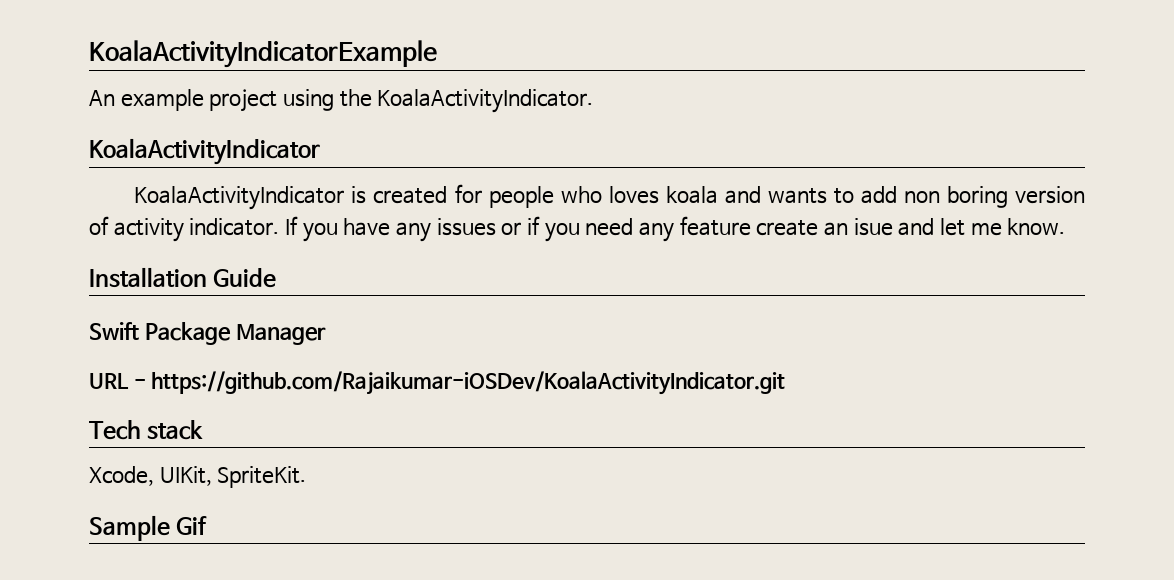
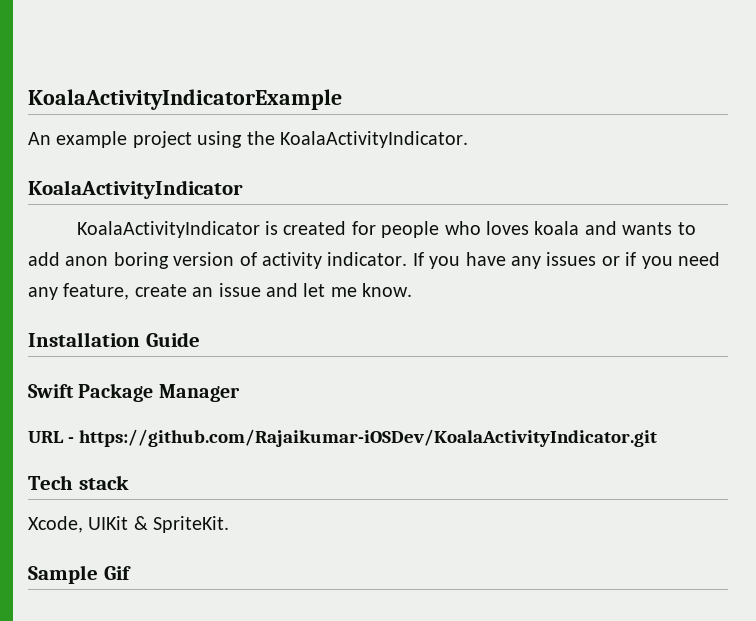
- KoalaActivityIndicator is created for people who loves koala and wants to add non boring version of activity indicator.
+ KoalaActivityIndicator is created for people who loves koala and wants to add anon boring version of activity indicator.
- If you have any issues or if you need any feature create an isue and let me know.
+ If you have any issues or if you need any feature, create an issue and let me know.
- Xcode, UIKit, SpriteKit.
+ Xcode, UIKit & SpriteKit.

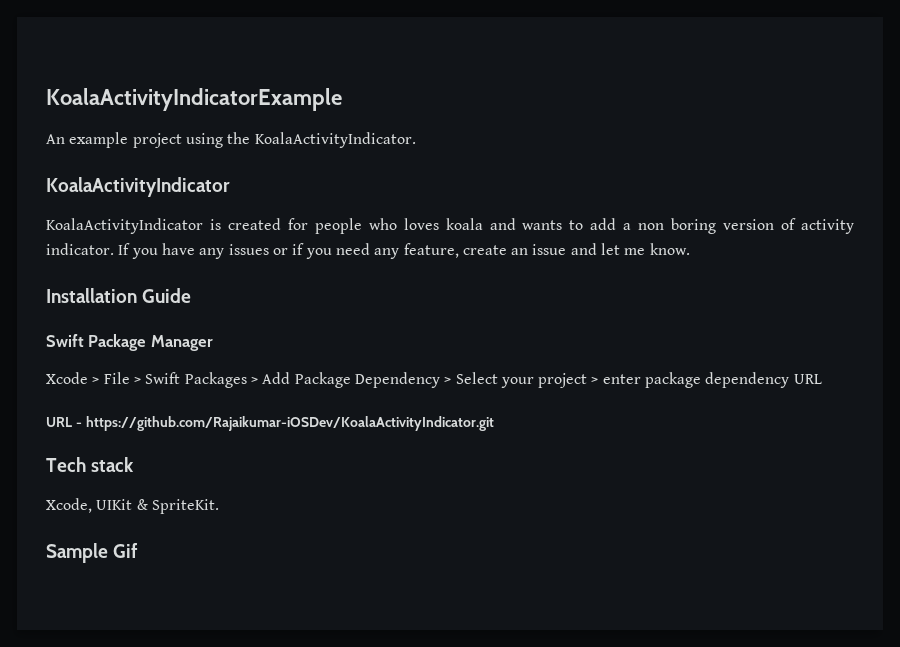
- KoalaActivityIndicator is created for people who loves koala and wants to add anon boring version of activity indicator.
+ KoalaActivityIndicator is created for people who loves koala and wants to add a non boring version of activity indicator.
+ Xcode > File > Swift Packages > Add Package Dependency > Select your project > enter package dependency URL

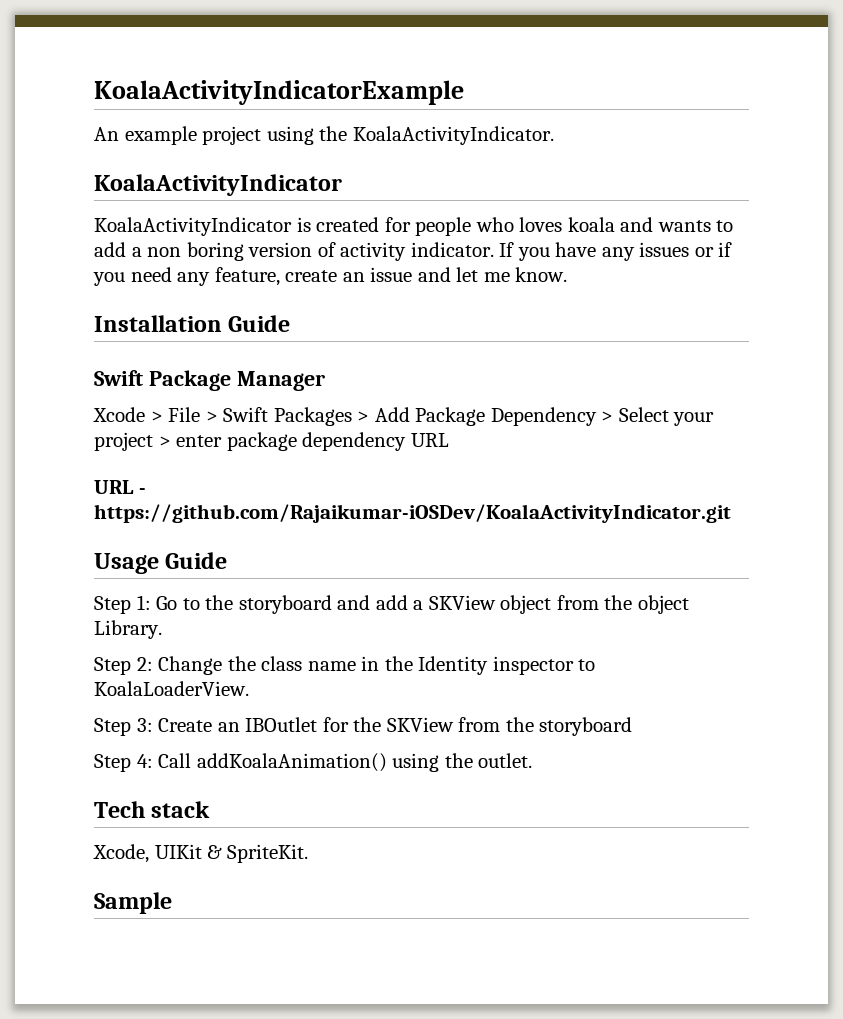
+ Usage Guide
+ Step 1: Go to the storyboard and add a SKView object from the object Library.
+ Step 2: Change the class name in the Identity inspector to KoalaLoaderView.
+ Step 3: Create an IBOutlet for the SKView from the storyboard
+ Step 4: Call addKoalaAnimation() using the outlet.
- Sample Gif
+ Sample

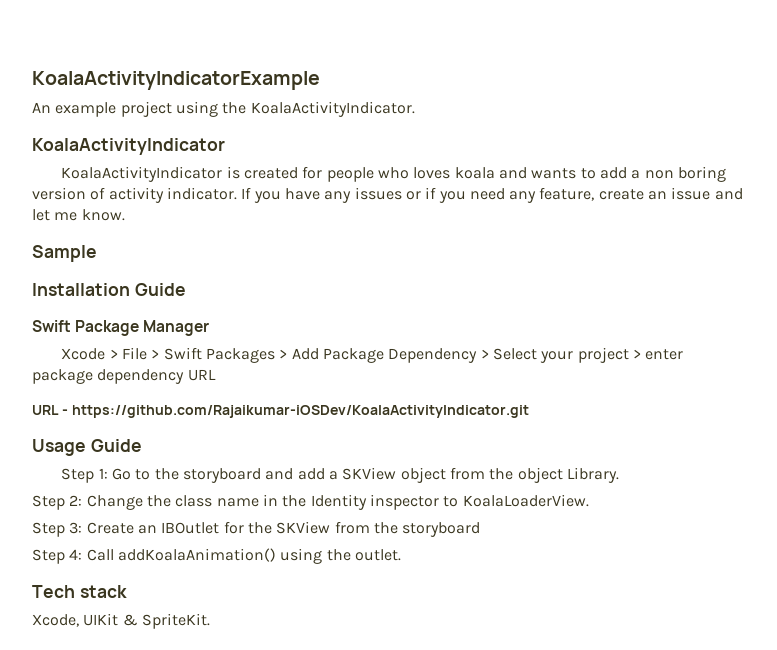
+ Sample
- Sample

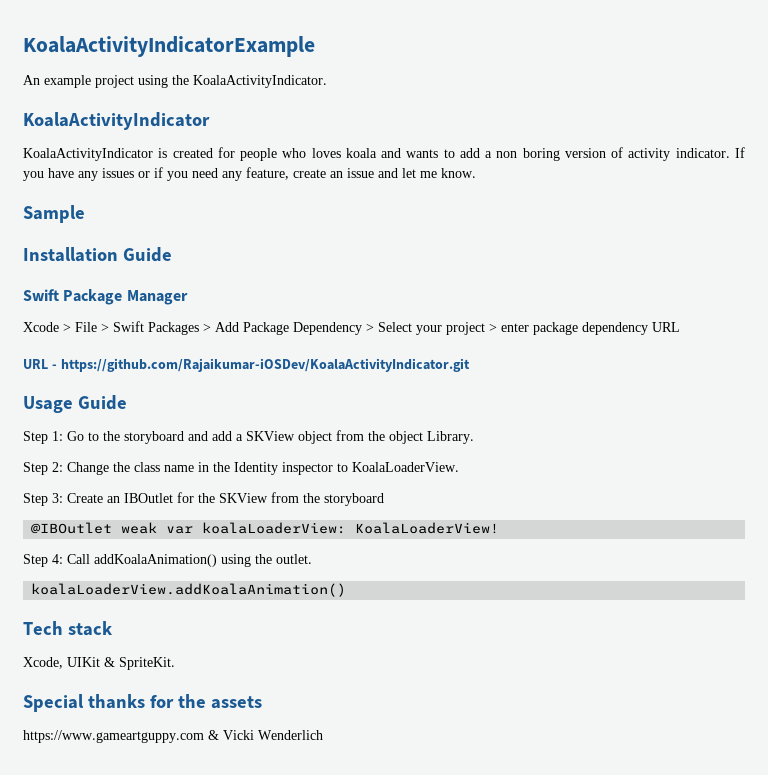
+ @IBOutlet weak var koalaLoaderView: KoalaLoaderView!
+ koalaLoaderView.addKoalaAnimation()
+ Special thanks for the assets
+ https://www.gameartguppy.com & Vicki Wenderlich

